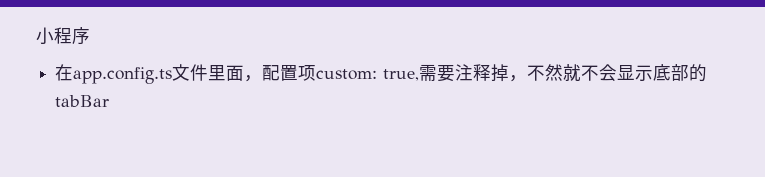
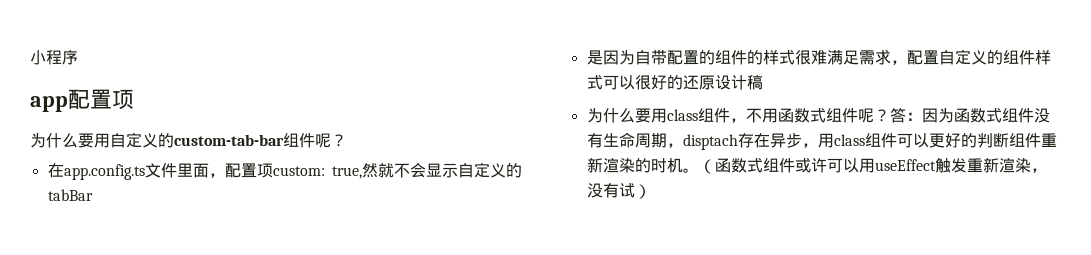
+ app配置项
+ 为什么要用自定义的custom-tab-bar组件呢？
- 在app.config.ts文件里面，配置项custom: true,需要注释掉，不然就不会显示底部的tabBar
+ 在app.config.ts文件里面，配置项custom: true,然就不会显示自定义的tabBar
+ 是因为自带配置的组件的样式很难满足需求，配置自定义的组件样式可以很好的还原设计稿
+ 为什么要用class组件，不用函数式组件呢？答：因为函数式组件没有生命周期，disptach存在异步，用class组件可以更好的判断组件重新渲染的时机。（函数式组件或许可以用useEffect触发重新渲染，没有试）

